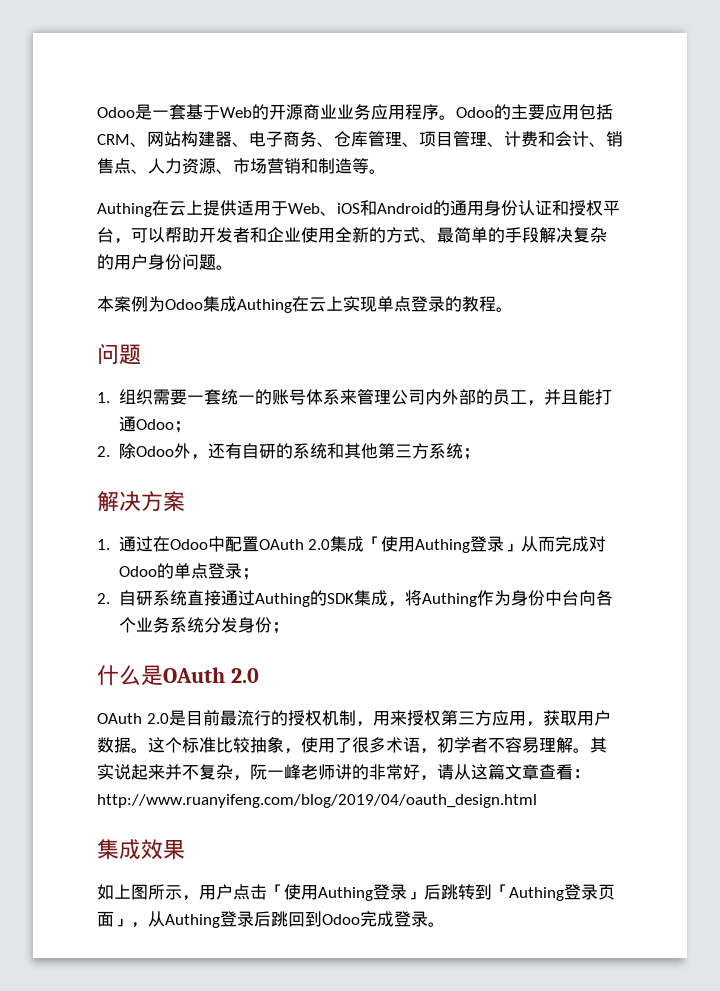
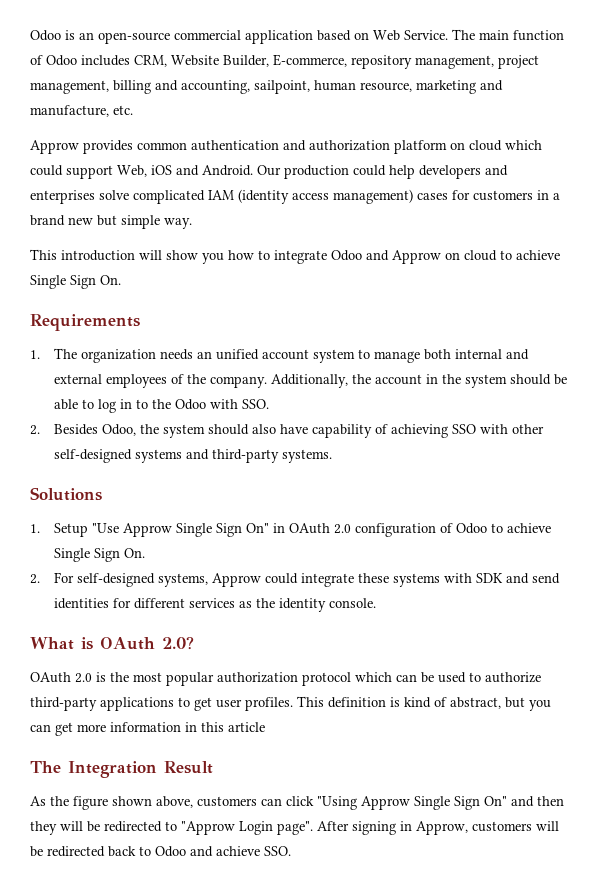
- Odoo是一套基于Web的开源商业业务应用程序。Odoo的主要应用包括CRM、网站构建器、电子商务、仓库管理、项目管理、计费和会计、销售点、人力资源、市场营销和制造等。
- Authing在云上提供适用于Web、iOS和Android的通用身份认证和授权平台，可以帮助开发者和企业使用全新的方式、最简单的手段解决复杂的用户身份问题。
- 本案例为Odoo集成Authing在云上实现单点登录的教程。
- 问题
- 1.组织需要一套统一的账号体系来管理公司内外部的员工，并且能打通Odoo；
- 2.除Odoo外，还有自研的系统和其他第三方系统；
- 解决方案
- 1.通过在Odoo中配置OAuth 2.0集成「使用Authing登录」从而完成对Odoo的单点登录；
- 2.自研系统直接通过Authing的SDK集成，将Authing作为身份中台向各个业务系统分发身份；
- 什么是OAuth 2.0
- OAuth 2.0是目前最流行的授权机制，用来授权第三方应用，获取用户数据。这个标准比较抽象，使用了很多术语，初学者不容易理解。其实说起来并不复杂，阮一峰老师讲的非常好，请从这篇文章查看：http://www.ruanyifeng.com/blog/2019/04/oauth_design.html
- 集成效果
- 如上图所示，用户点击「使用Authing登录」后跳转到「Authing登录页面」，从Authing登录后跳回到Odoo完成登录。
+ Odoo is an open-source commercial application based on Web Service. The main function of Odoo includes CRM, Website Builder, E-commerce, repository management, project management, billing and accounting, sailpoint, human resource, marketing and manufacture, etc.
+ Approw provides common authentication and authorization platform on cloud which could support Web, iOS and Android. Our production could help developers and enterprises solve complicated IAM (identity access management) cases for customers in a brand new but simple way.
+ This introduction will show you how to integrate Odoo and Approw on cloud to achieve Single Sign On.
+ Requirements
+ 1. The organization needs an unified account system to manage both internal and external employees of the company. Additionally, the account in the system should be able to log in to the Odoo with SSO.
+ 2. Besides Odoo, the system should also have capability of achieving SSO with other self-designed systems and third-party systems.
+ Solutions
+ 1. Setup "Use Approw Single Sign On" in OAuth 2.0 configuration of Odoo to achieve Single Sign On.
+ 2. For self-designed systems, Approw could integrate these systems with SDK and send identities for different services as the identity console.
+ What is OAuth 2.0?
+ OAuth 2.0 is the most popular authorization protocol which can be used to authorize third-party applications to get user profiles. This definition is kind of abstract, but you can get more information in this article
+ The Integration Result
+ As the figure shown above, customers can click "Using Approw Single Sign On" and then they will be redirected to "Approw Login page". After signing in Approw, customers will be redirected back to Odoo and achieve SSO.

